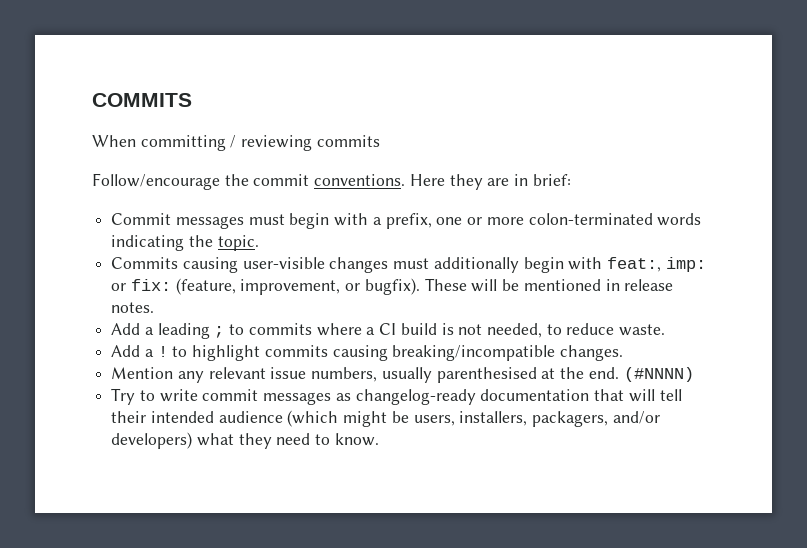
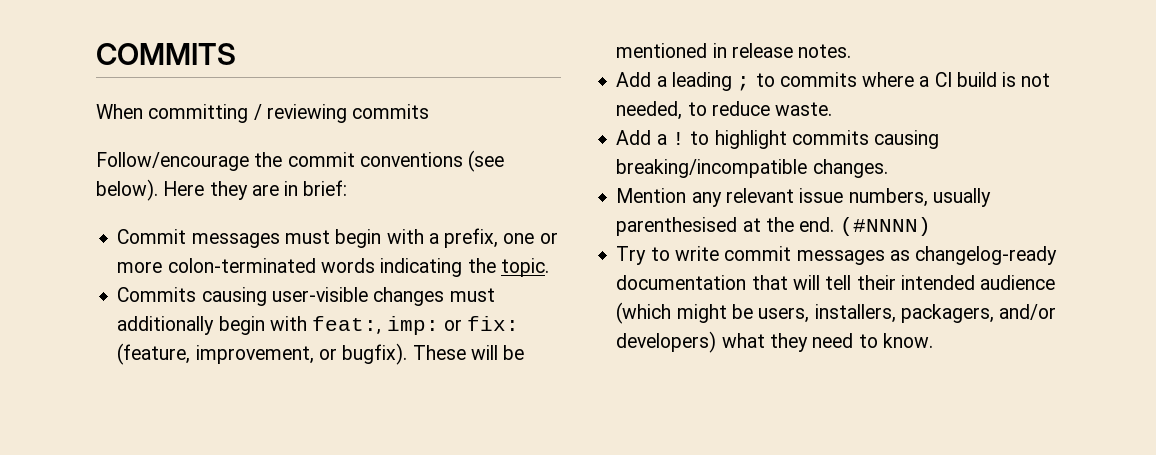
- Follow/encourage the commit conventions.
+ Follow/encourage the commit conventions (see below).

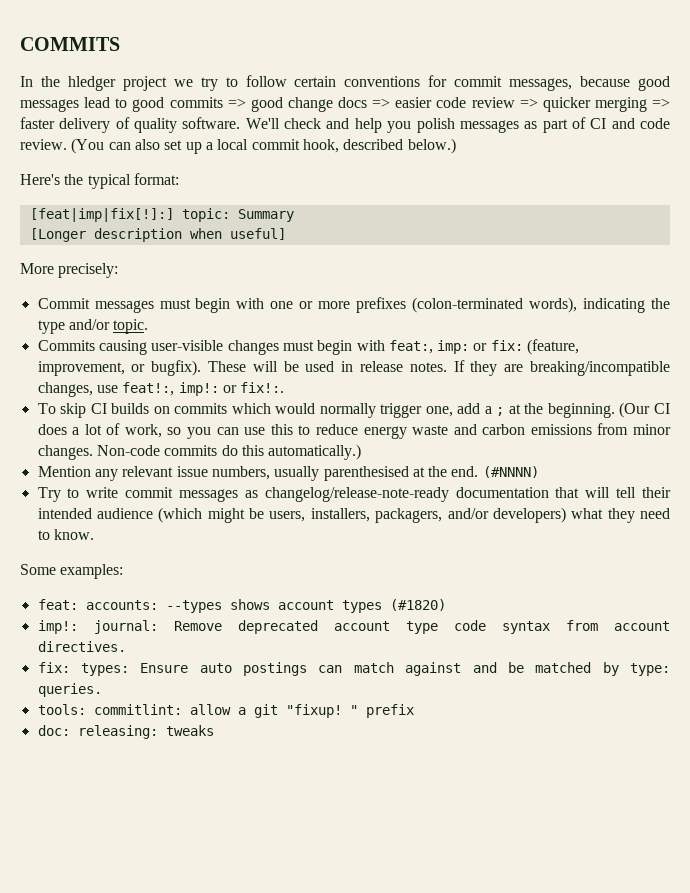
- When committing / reviewing commits
- Follow/encourage the commit conventions (see below). Here they are in brief:
+ In the hledger project we try to follow certain conventions for commit messages, because good messages lead to good commits => good change docs => easier code review => quicker merging => faster delivery of quality software. We'll check and help you polish messages as part of CI and code review. (You can also set up a local commit hook, described below.)
+ Here's the typical format:
+ [feat|imp|fix[!]:] topic: Summary
+ [Longer description when useful]
+ More precisely:
- Commit messages must begin with a prefix, one or more colon-terminated words indicating the topic.
+ Commit messages must begin with one or more prefixes (colon-terminated words), indicating the type and/or topic.
- Commits causing user-visible changes must additionally begin with feat:, imp: or fix: (feature, improvement, or bugfix).
+ Commits causing user-visible changes must begin with feat:, imp: or fix: (feature, improvement, or bugfix).
- These will be mentioned in release notes.
- Add a leading ; to commits where a CI build is not needed, to reduce waste.
- Add a ! to highlight commits causing breaking/incompatible changes.
+ These will be used in release notes. If they are breaking/incompatible changes, use feat!:, imp!: or fix!:.
+ To skip CI builds on commits which would normally trigger one, add a ; at the beginning. (Our CI does a lot of work, so you can use this to reduce energy waste and carbon emissions from minor changes. Non-code commits do this automatically.)
- Try to write commit messages as changelog-ready documentation that will tell their intended audience (which might be users, installers, packagers, and/or developers) what they need to know.
+ Try to write commit messages as changelog/release-note-ready documentation that will tell their intended audience (which might be users, installers, packagers, and/or developers) what they need to know.
+ Some examples:
+ feat: accounts: --types shows account types (#1820)
+ imp!: journal: Remove deprecated account type code syntax from account directives.
+ fix: types: Ensure auto postings can match against and be matched by type: queries.
+ tools: commitlint: allow a git "fixup! " prefix
+ doc: releasing: tweaks

